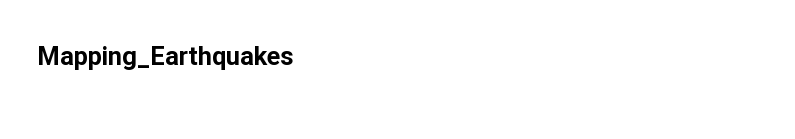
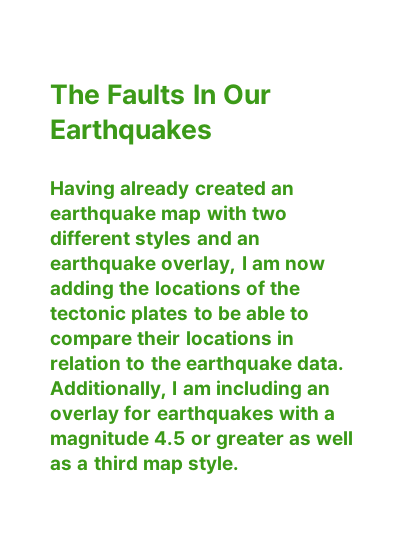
- Mapping_Earthquakes
+ The Faults In Our Earthquakes
+ Having already created an earthquake map with two different styles and an earthquake overlay, I am now adding the locations of the tectonic plates to be able to compare their locations in relation to the earthquake data. Additionally, I am including an overlay for earthquakes with a magnitude 4.5 or greater as well as a third map style.

